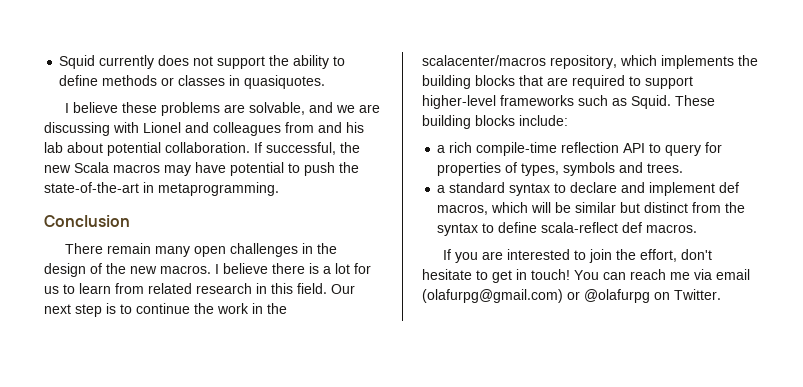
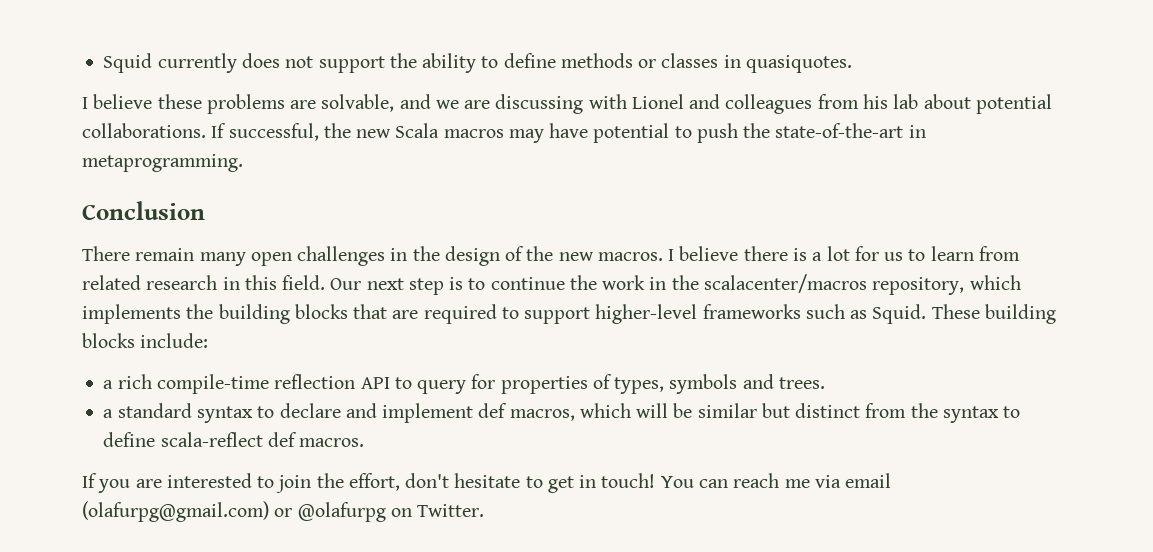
- I believe these problems are solvable, and we are discussing with Lionel and colleagues from and his lab about potential collaboration.
+ I believe these problems are solvable, and we are discussing with Lionel and colleagues from his lab about potential collaborations.

